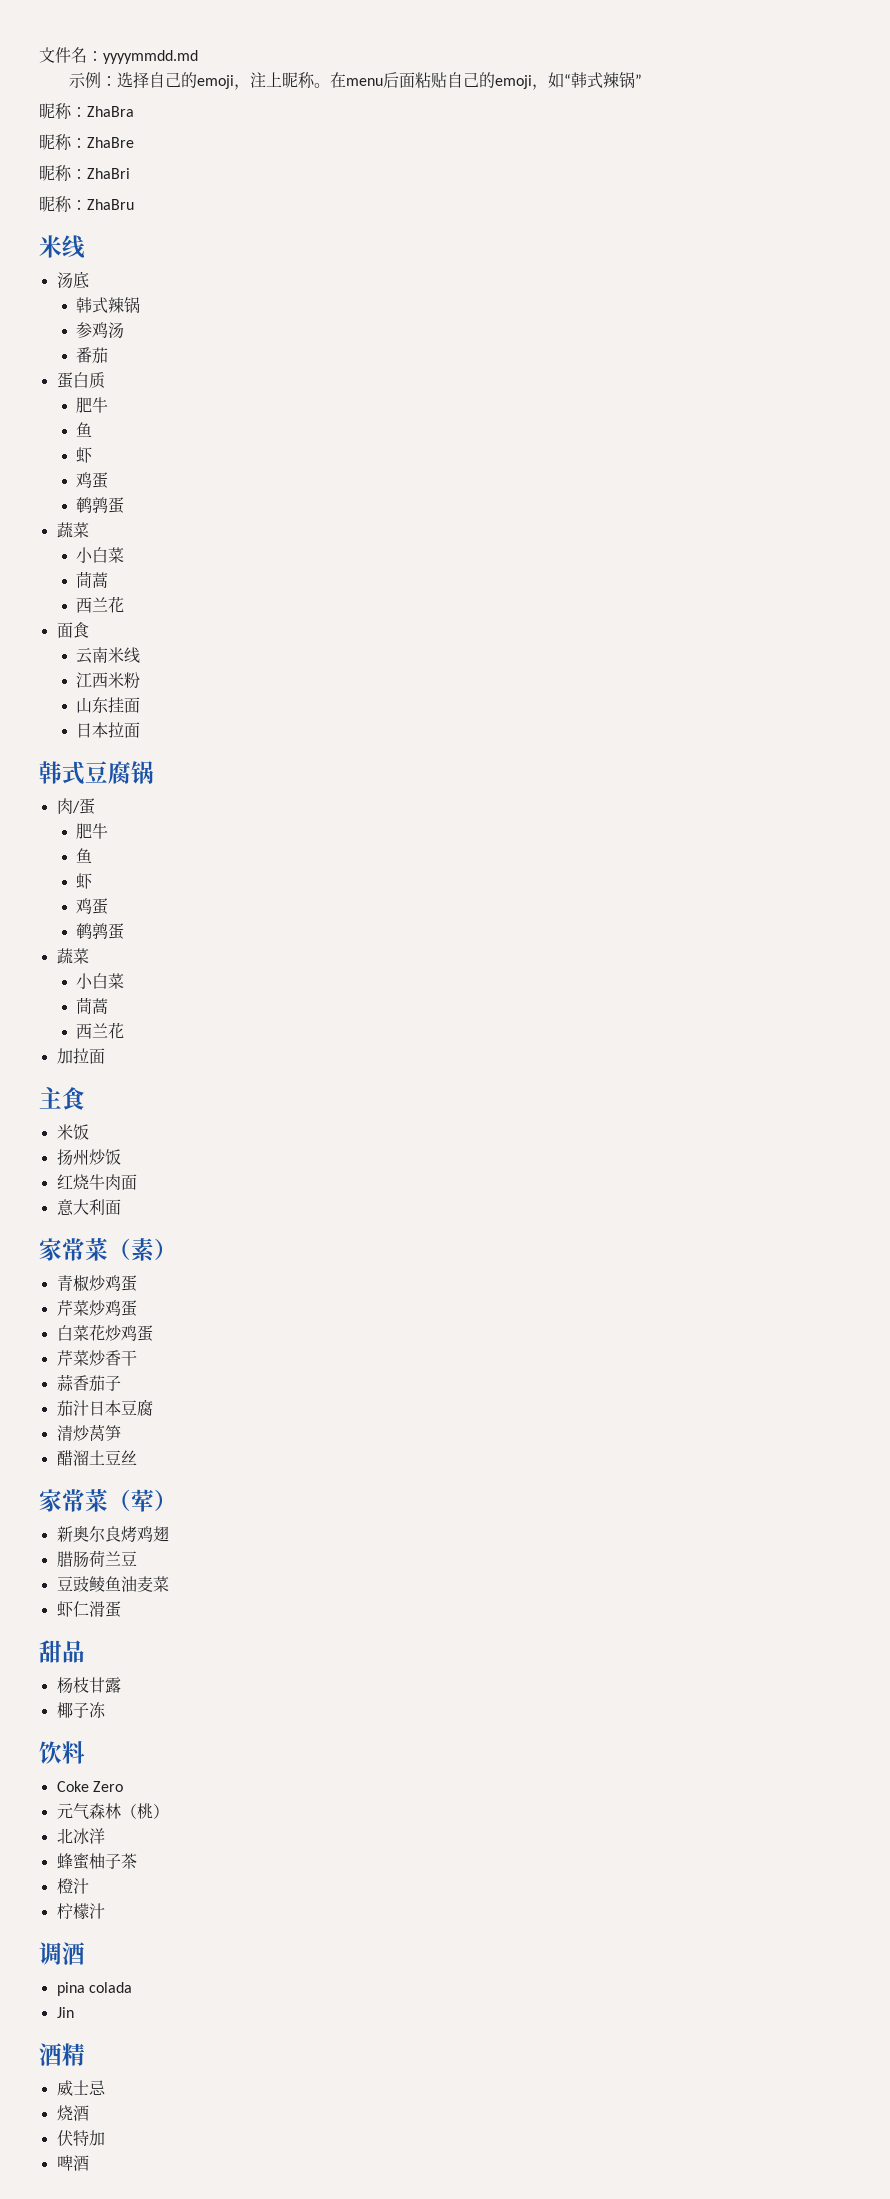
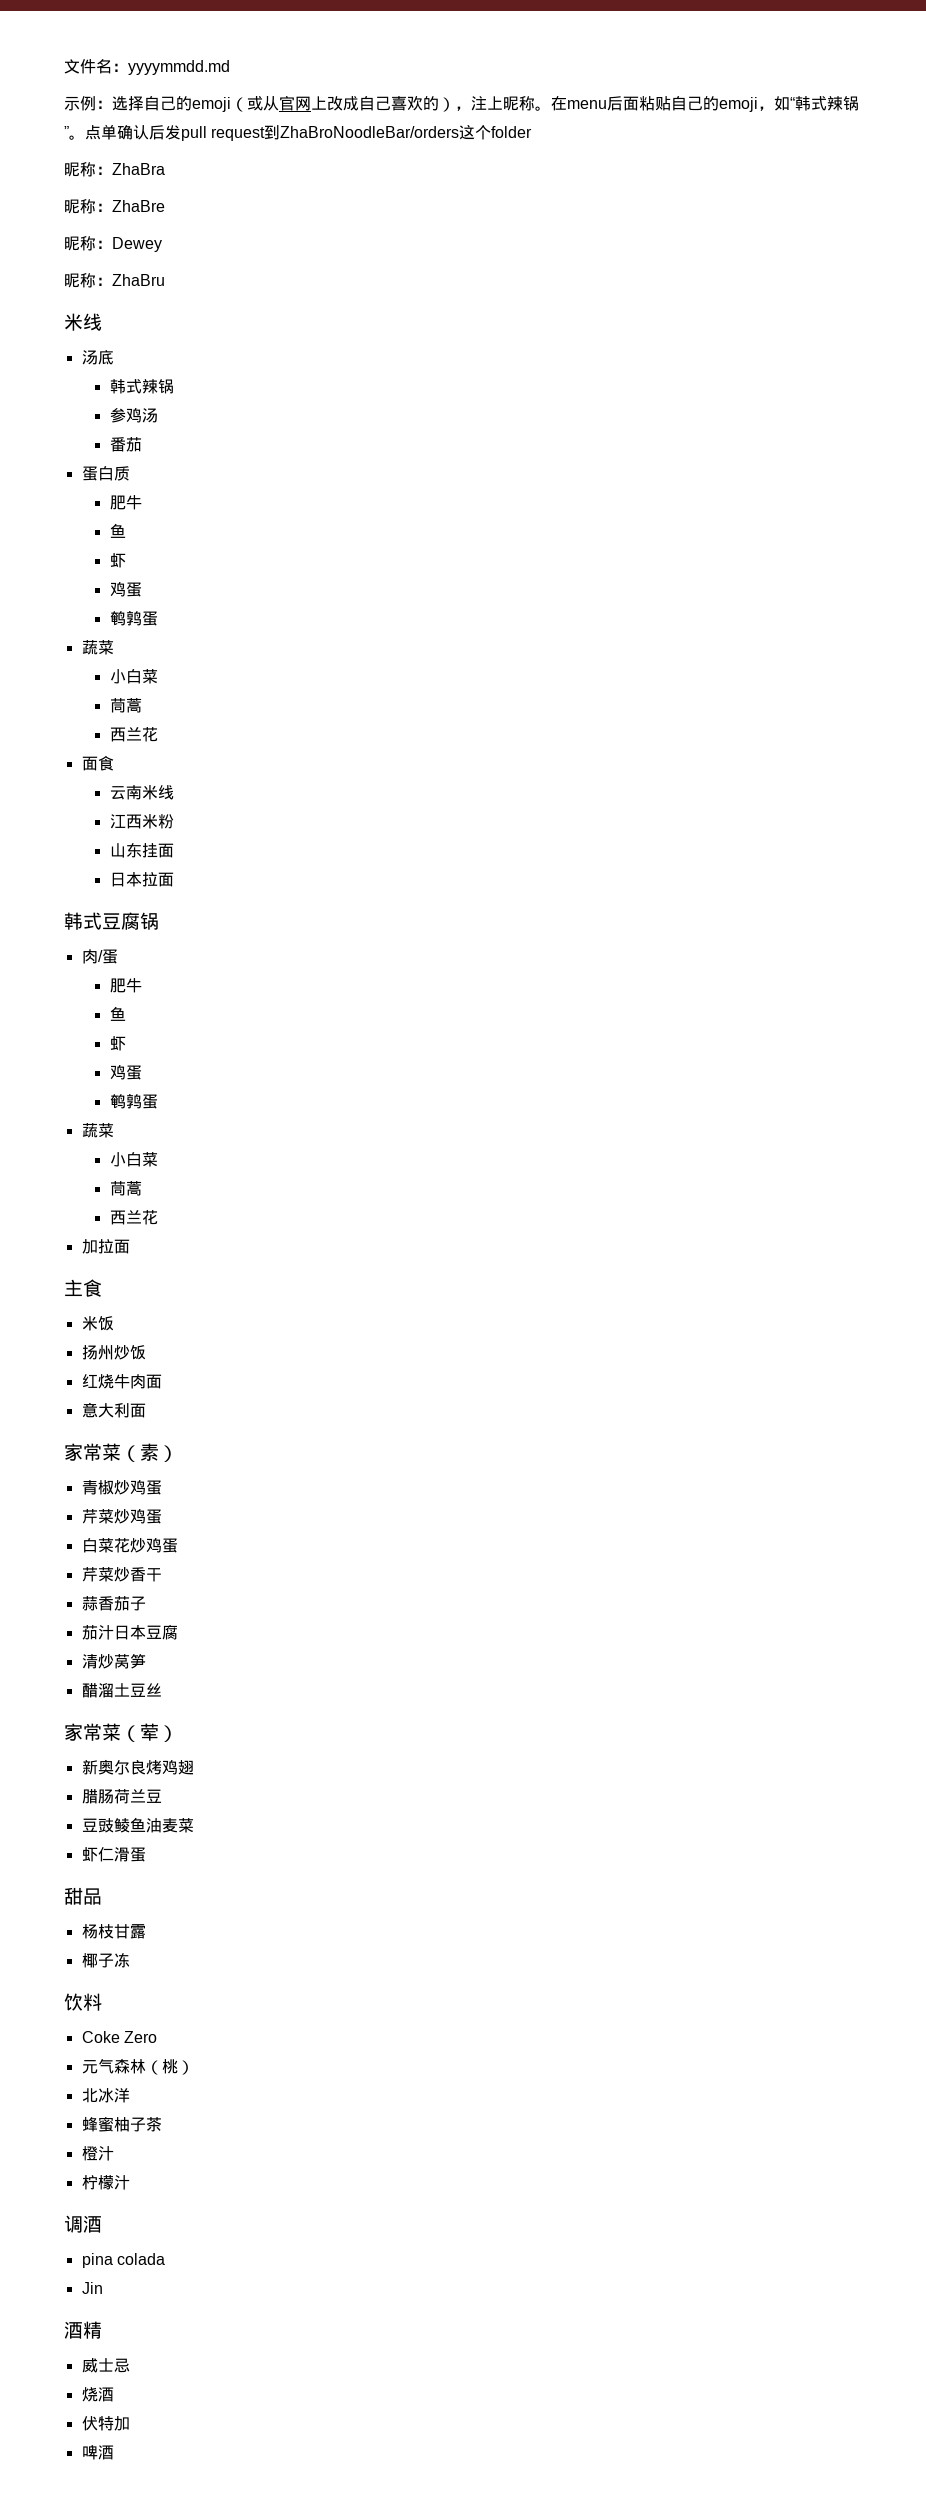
- 示例：选择自己的emoji，注上昵称。
+ 示例：选择自己的emoji（或从官网上改成自己喜欢的），注上昵称。
- 在menu后面粘贴自己的emoji，如“韩式辣锅”
+ 在menu后面粘贴自己的emoji，如“韩式辣锅”。点单确认后发pull request到ZhaBroNoodleBar/orders这个folder
- 昵称：ZhaBri
+ 昵称：Dewey

